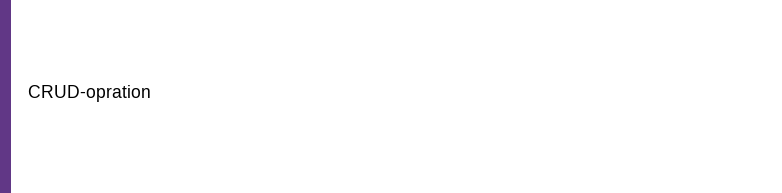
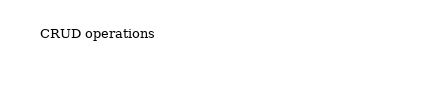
- CRUD-opration
+ CRUD operations

